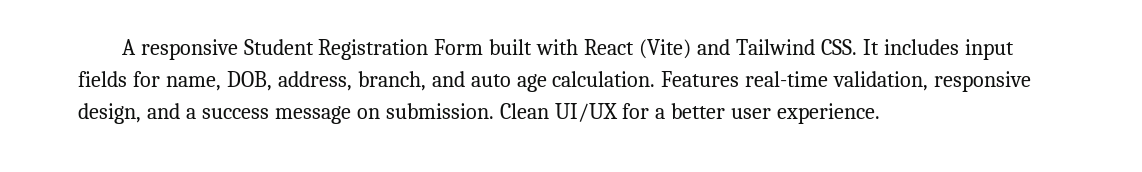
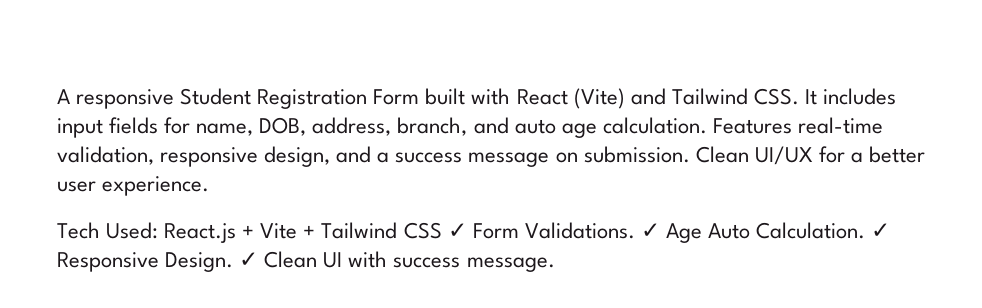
+ Tech Used: React.js + Vite + Tailwind CSS ✓ Form Validations. ✓ Age Auto Calculation. ✓ Responsive Design. ✓ Clean UI with success message.

